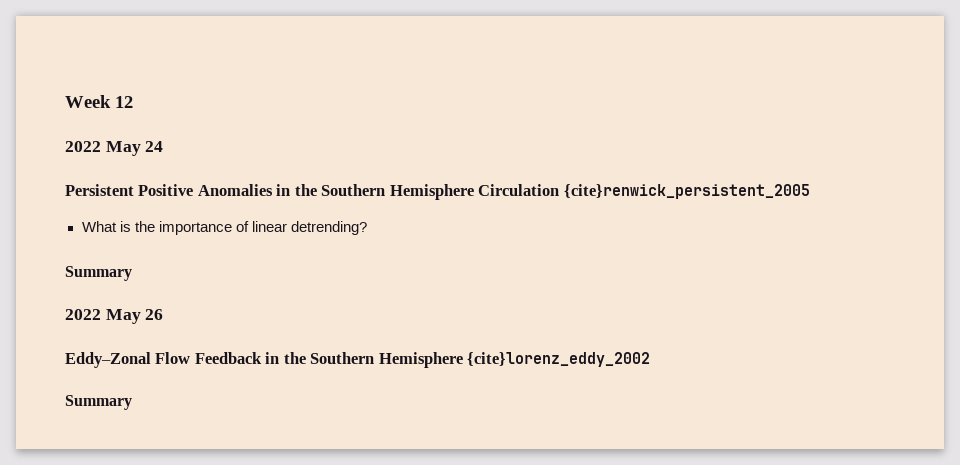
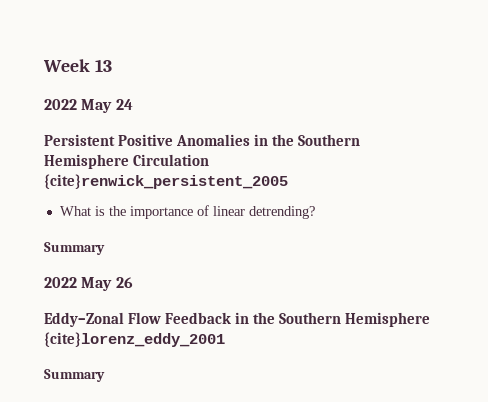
- Week 12
+ Week 13
- Eddy–Zonal Flow Feedback in the Southern Hemisphere {cite}lorenz_eddy_2002
+ Eddy–Zonal Flow Feedback in the Southern Hemisphere {cite}lorenz_eddy_2001

